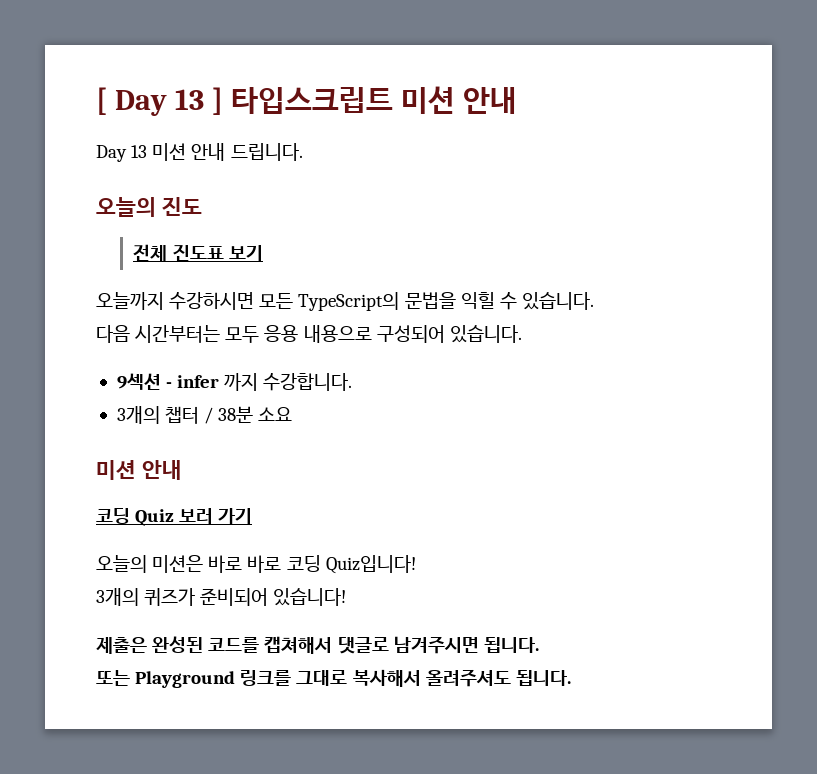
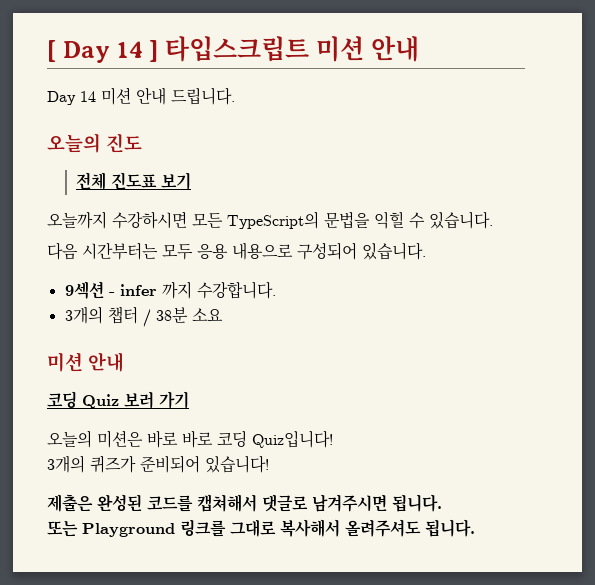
- [ Day 13 ] 타입스크립트 미션 안내
+ [ Day 14 ] 타입스크립트 미션 안내
- Day 13 미션 안내 드립니다.
+ Day 14 미션 안내 드립니다.

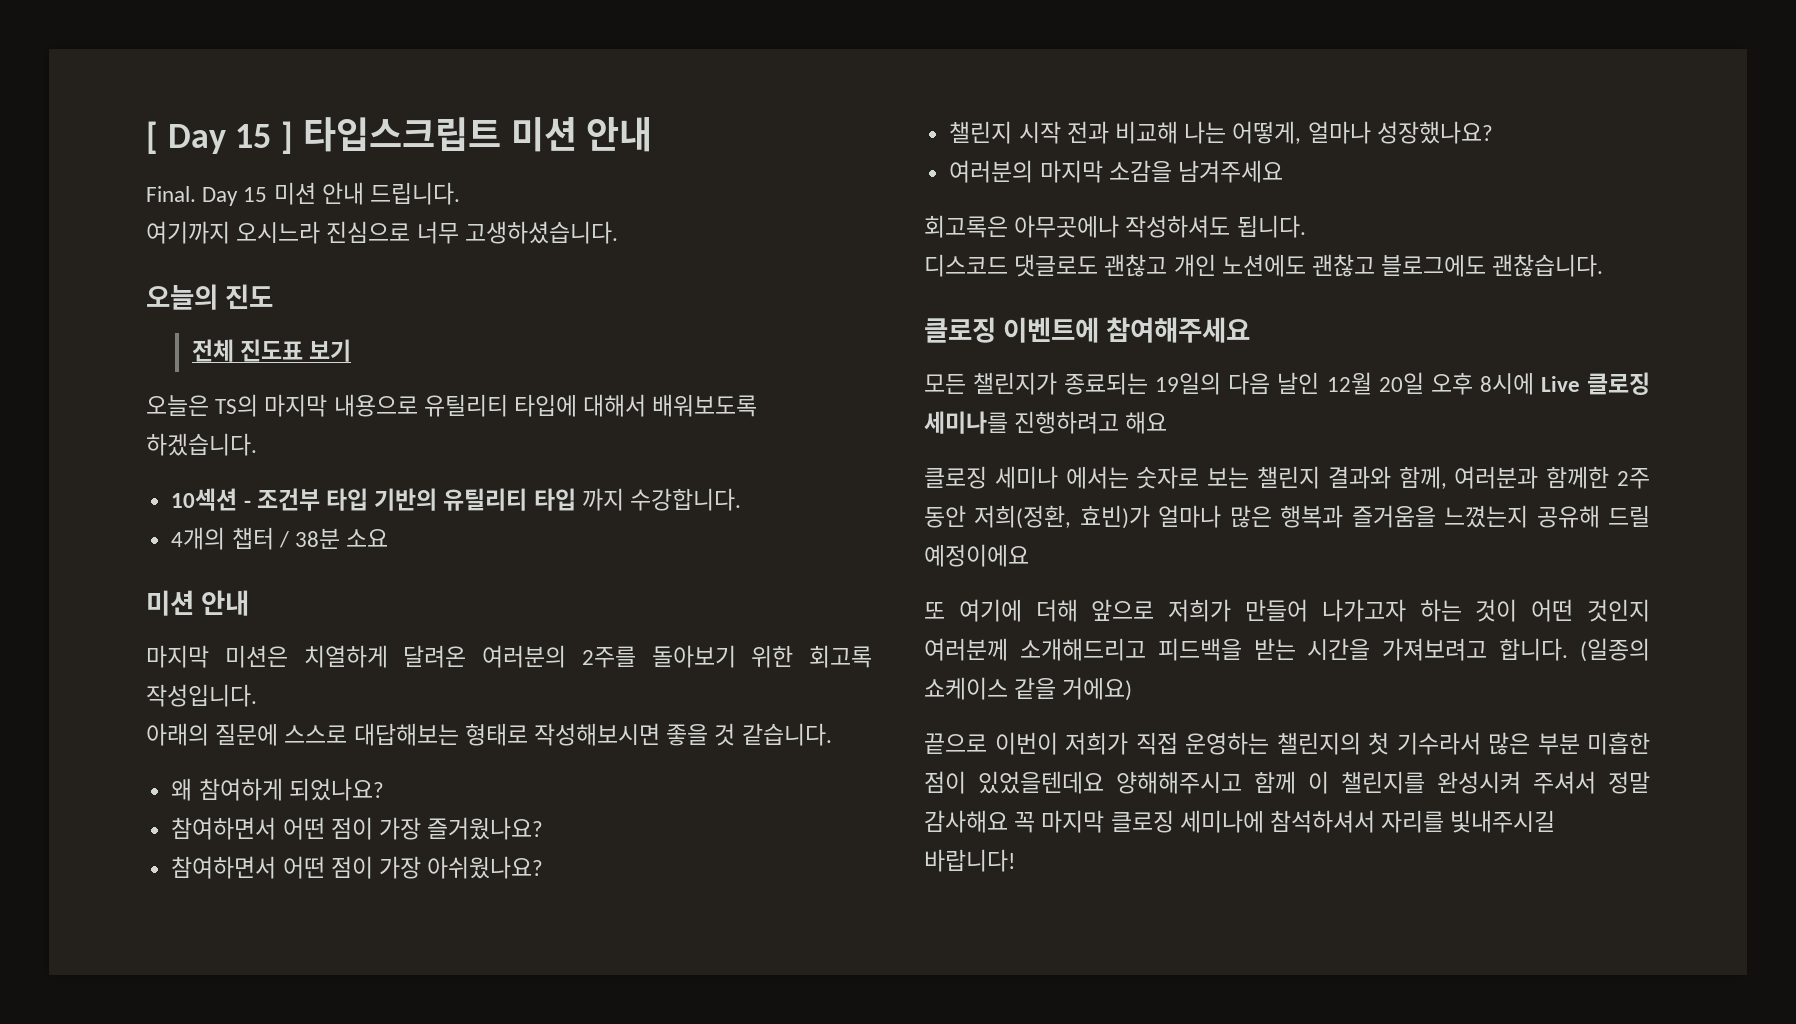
- [ Day 14 ] 타입스크립트 미션 안내
+ [ Day 15 ] 타입스크립트 미션 안내
- Day 14 미션 안내 드립니다.
+ Final. Day 15 미션 안내 드립니다.
+ 여기까지 오시느라 진심으로 너무 고생하셨습니다.
- 오늘까지 수강하시면 모든 TypeScript의 문법을 익힐 수 있습니다.
- 다음 시간부터는 모두 응용 내용으로 구성되어 있습니다.
- 9섹션 - infer 까지 수강합니다.
+ 오늘은 TS의 마지막 내용으로 유틸리티 타입에 대해서 배워보도록 하겠습니다.
+ 10섹션 - 조건부 타입 기반의 유틸리티 타입 까지 수강합니다.
- 3개의 챕터 / 38분 소요
+ 4개의 챕터 / 38분 소요
- 코딩 Quiz 보러 가기
- 오늘의 미션은 바로 바로 코딩 Quiz입니다!
- 3개의 퀴즈가 준비되어 있습니다!
- 제출은 완성된 코드를 캡쳐해서 댓글로 남겨주시면 됩니다.
- 또는 Playground 링크를 그대로 복사해서 올려주셔도 됩니다.
+ 마지막 미션은 치열하게 달려온 여러분의 2주를 돌아보기 위한 회고록 작성입니다.
+ 아래의 질문에 스스로 대답해보는 형태로 작성해보시면 좋을 것 같습니다.
+ 왜 참여하게 되었나요?
+ 참여하면서 어떤 점이 가장 즐거웠나요?
+ 참여하면서 어떤 점이 가장 아쉬웠나요?
+ 챌린지 시작 전과 비교해 나는 어떻게, 얼마나 성장했나요?
+ 여러분의 마지막 소감을 남겨주세요
+ 회고록은 아무곳에나 작성하셔도 됩니다.
+ 디스코드 댓글로도 괜찮고 개인 노션에도 괜찮고 블로그에도 괜찮습니다.
+ 클로징 이벤트에 참여해주세요
+ 모든 챌린지가 종료되는 19일의 다음 날인 12월 20일 오후 8시에 Live 클로징 세미나를 진행하려고 해요
+ 클로징 세미나 에서는 숫자로 보는 챌린지 결과와 함께, 여러분과 함께한 2주 동안 저희(정환, 효빈)가 얼마나 많은 행복과 즐거움을 느꼈는지 공유해 드릴 예정이에요
+ 또 여기에 더해 앞으로 저희가 만들어 나가고자 하는 것이 어떤 것인지 여러분께 소개해드리고 피드백을 받는 시간을 가져보려고 합니다. (일종의 쇼케이스 같을 거에요)
+ 끝으로 이번이 저희가 직접 운영하는 챌린지의 첫 기수라서 많은 부분 미흡한 점이 있었을텐데요 양해해주시고 함께 이 챌린지를 완성시켜 주셔서 정말 감사해요 꼭 마지막 클로징 세미나에 참석하셔서 자리를 빛내주시길 바랍니다!

